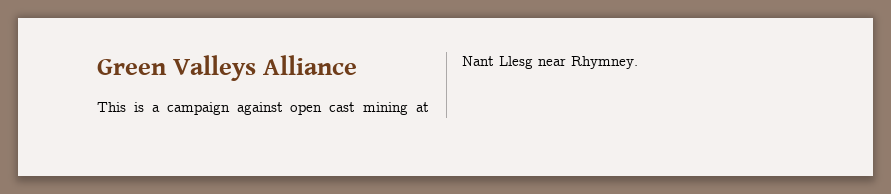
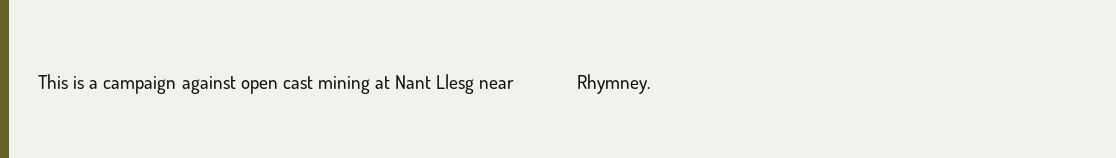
- Green Valleys Alliance

